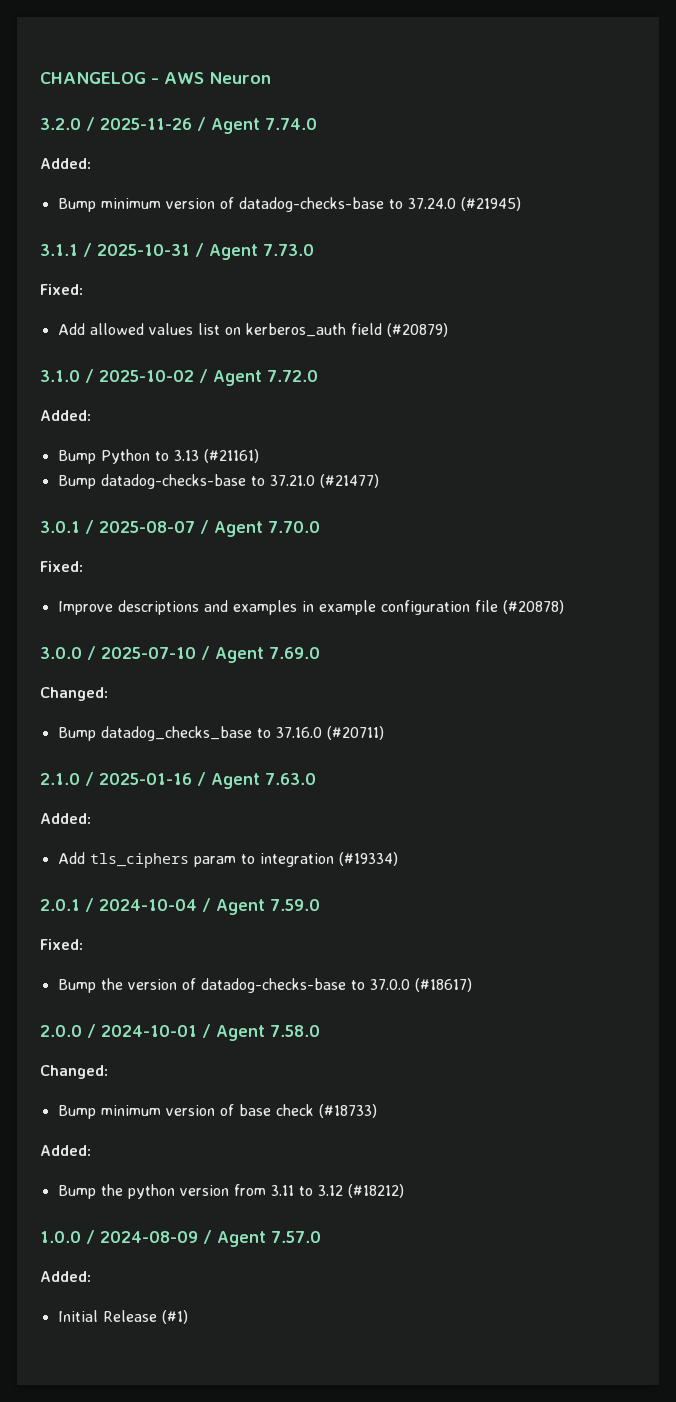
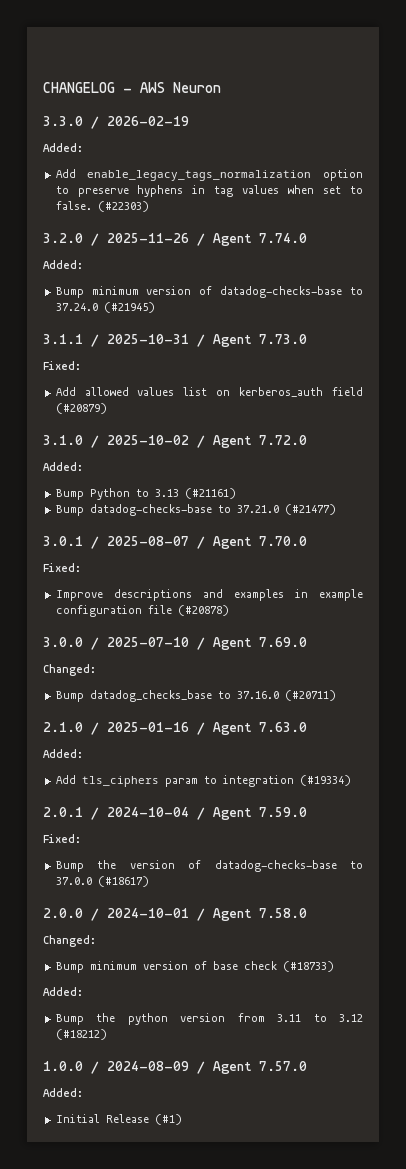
+ 3.3.0 / 2026-02-19
+ Added:
+ Add enable_legacy_tags_normalization option to preserve hyphens in tag values when set to false. (#22303)

